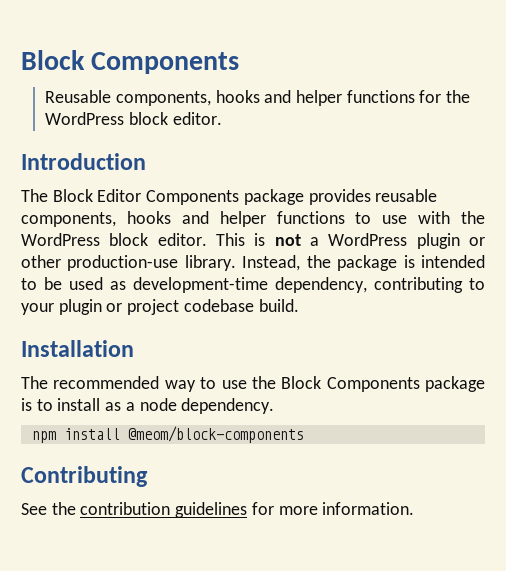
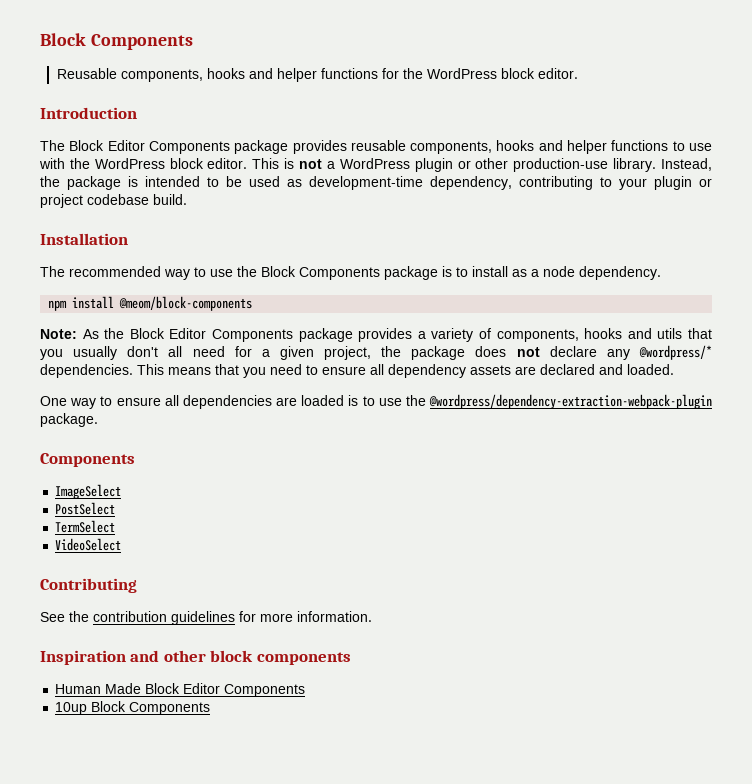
+ Note: As the Block Editor Components package provides a variety of components, hooks and utils that you usually don't all need for a given project, the package does not declare any @wordpress/* dependencies. This means that you need to ensure all dependency assets are declared and loaded.
+ One way to ensure all dependencies are loaded is to use the @wordpress/dependency-extraction-webpack-plugin package.
+ Components
+ ImageSelect
+ PostSelect
+ TermSelect
+ VideoSelect
+ Inspiration and other block components
+ Human Made Block Editor Components
+ 10up Block Components

